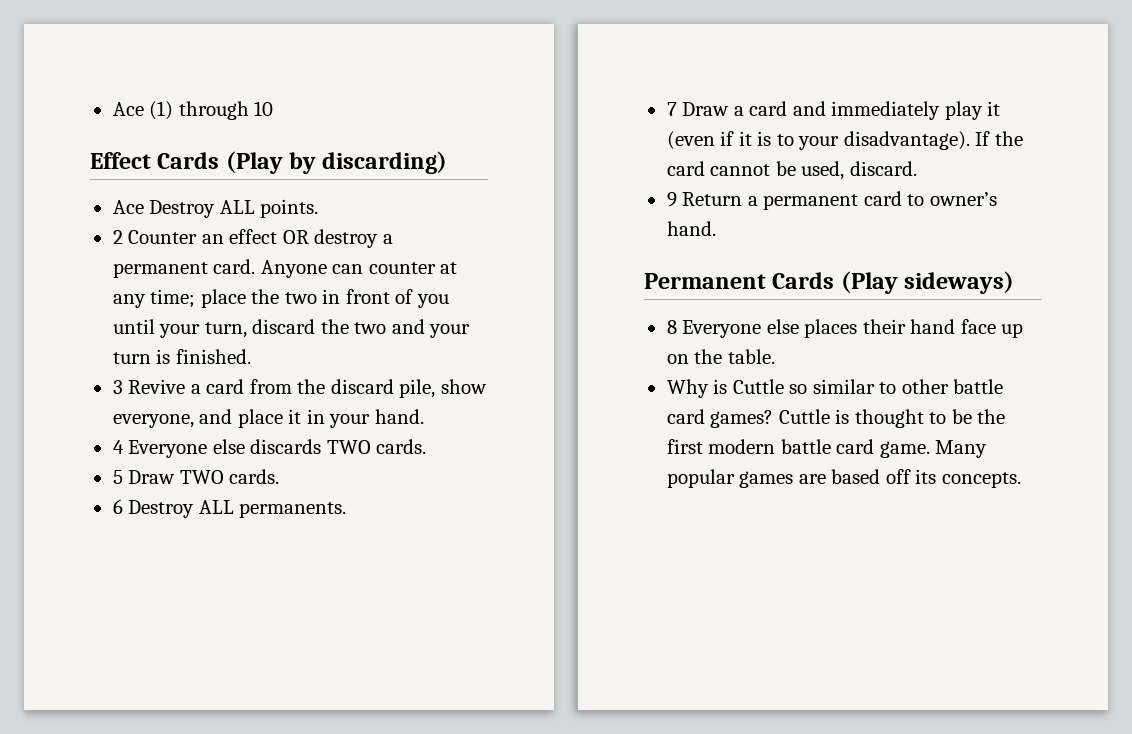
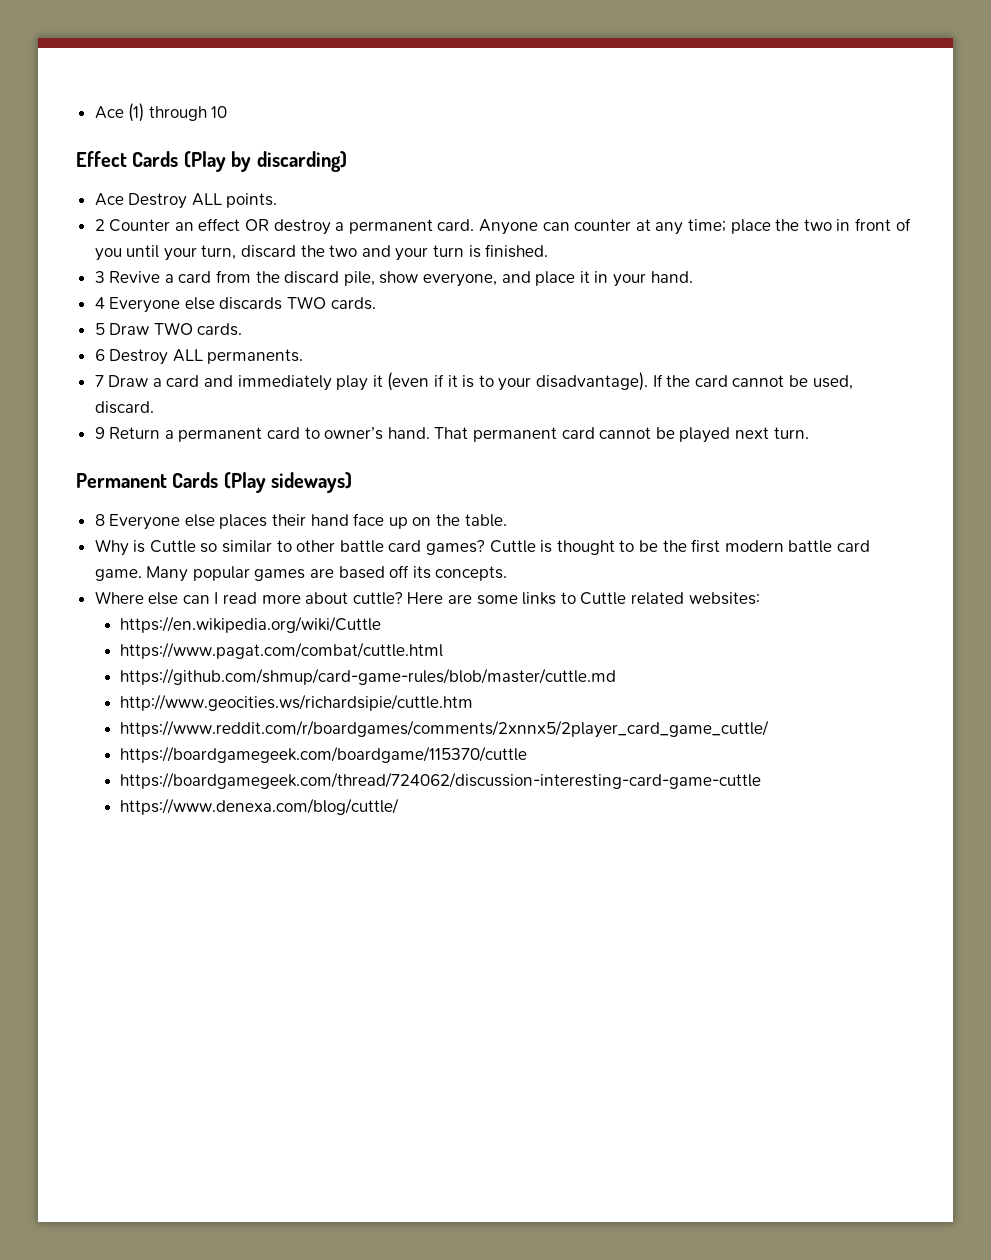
+ That permanent card cannot be played next turn.
+ Where else can I read more about cuttle? Here are some links to Cuttle related websites:
+ https://en.wikipedia.org/wiki/Cuttle
+ https://www.pagat.com/combat/cuttle.html
+ https://github.com/shmup/card-game-rules/blob/master/cuttle.md
+ http://www.geocities.ws/richardsipie/cuttle.htm
+ https://www.reddit.com/r/boardgames/comments/2xnnx5/2player_card_game_cuttle/
+ https://boardgamegeek.com/boardgame/115370/cuttle
+ https://boardgamegeek.com/thread/724062/discussion-interesting-card-game-cuttle
+ https://www.denexa.com/blog/cuttle/

